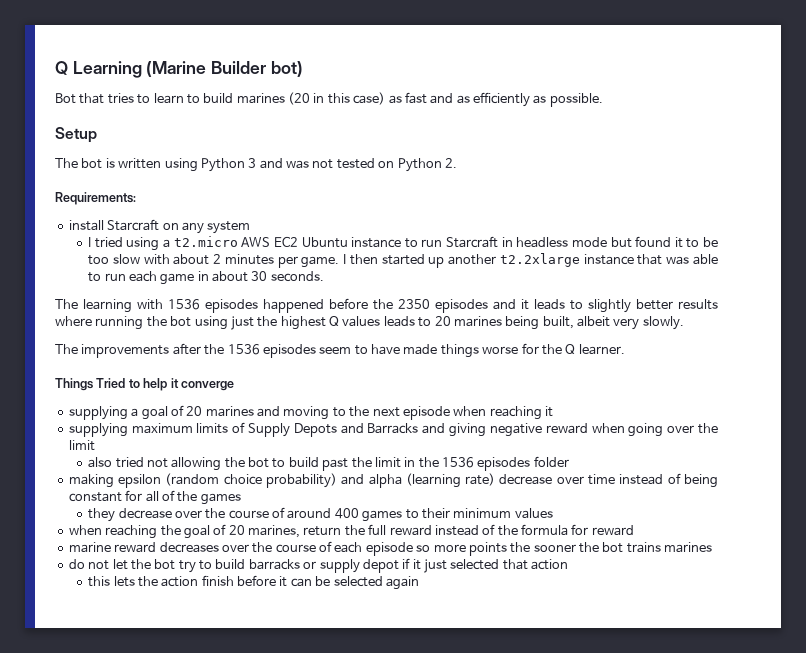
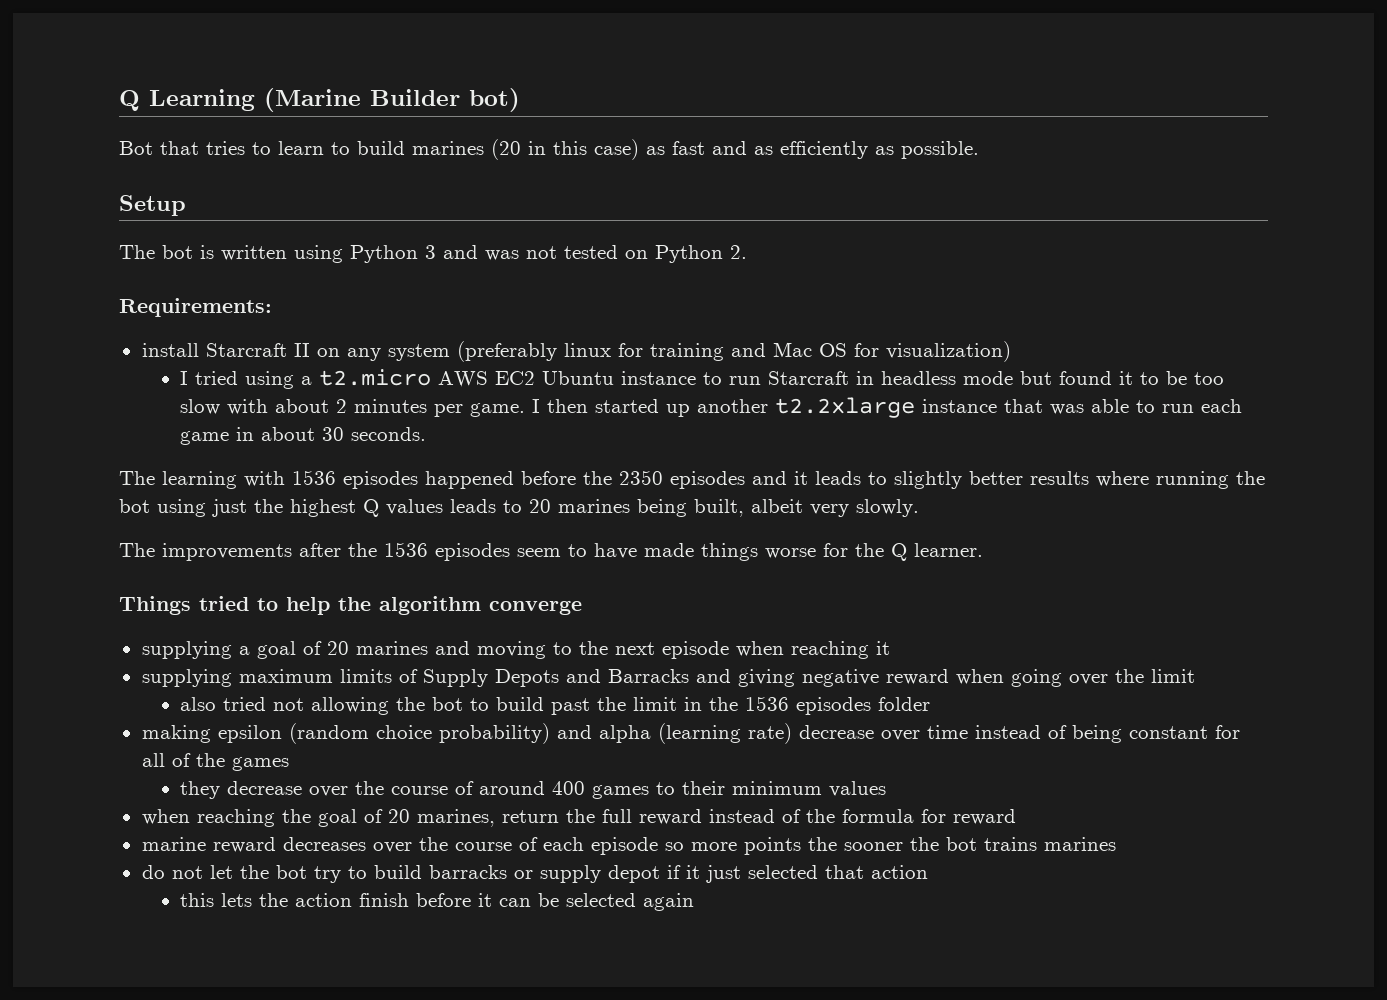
- install Starcraft on any system
+ install Starcraft II on any system (preferably linux for training and Mac OS for visualization)
- Things Tried to help it converge
+ Things tried to help the algorithm converge

